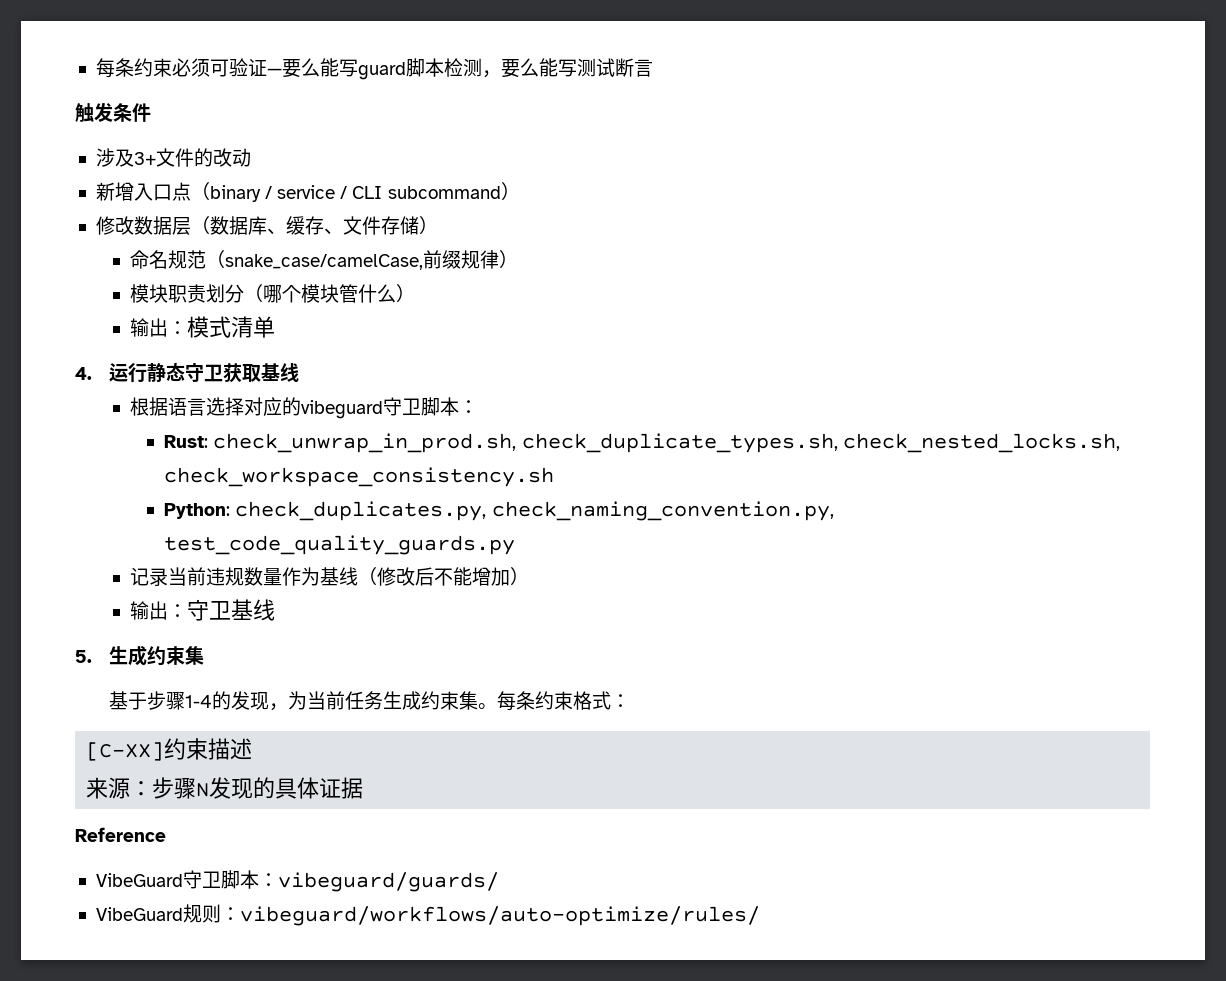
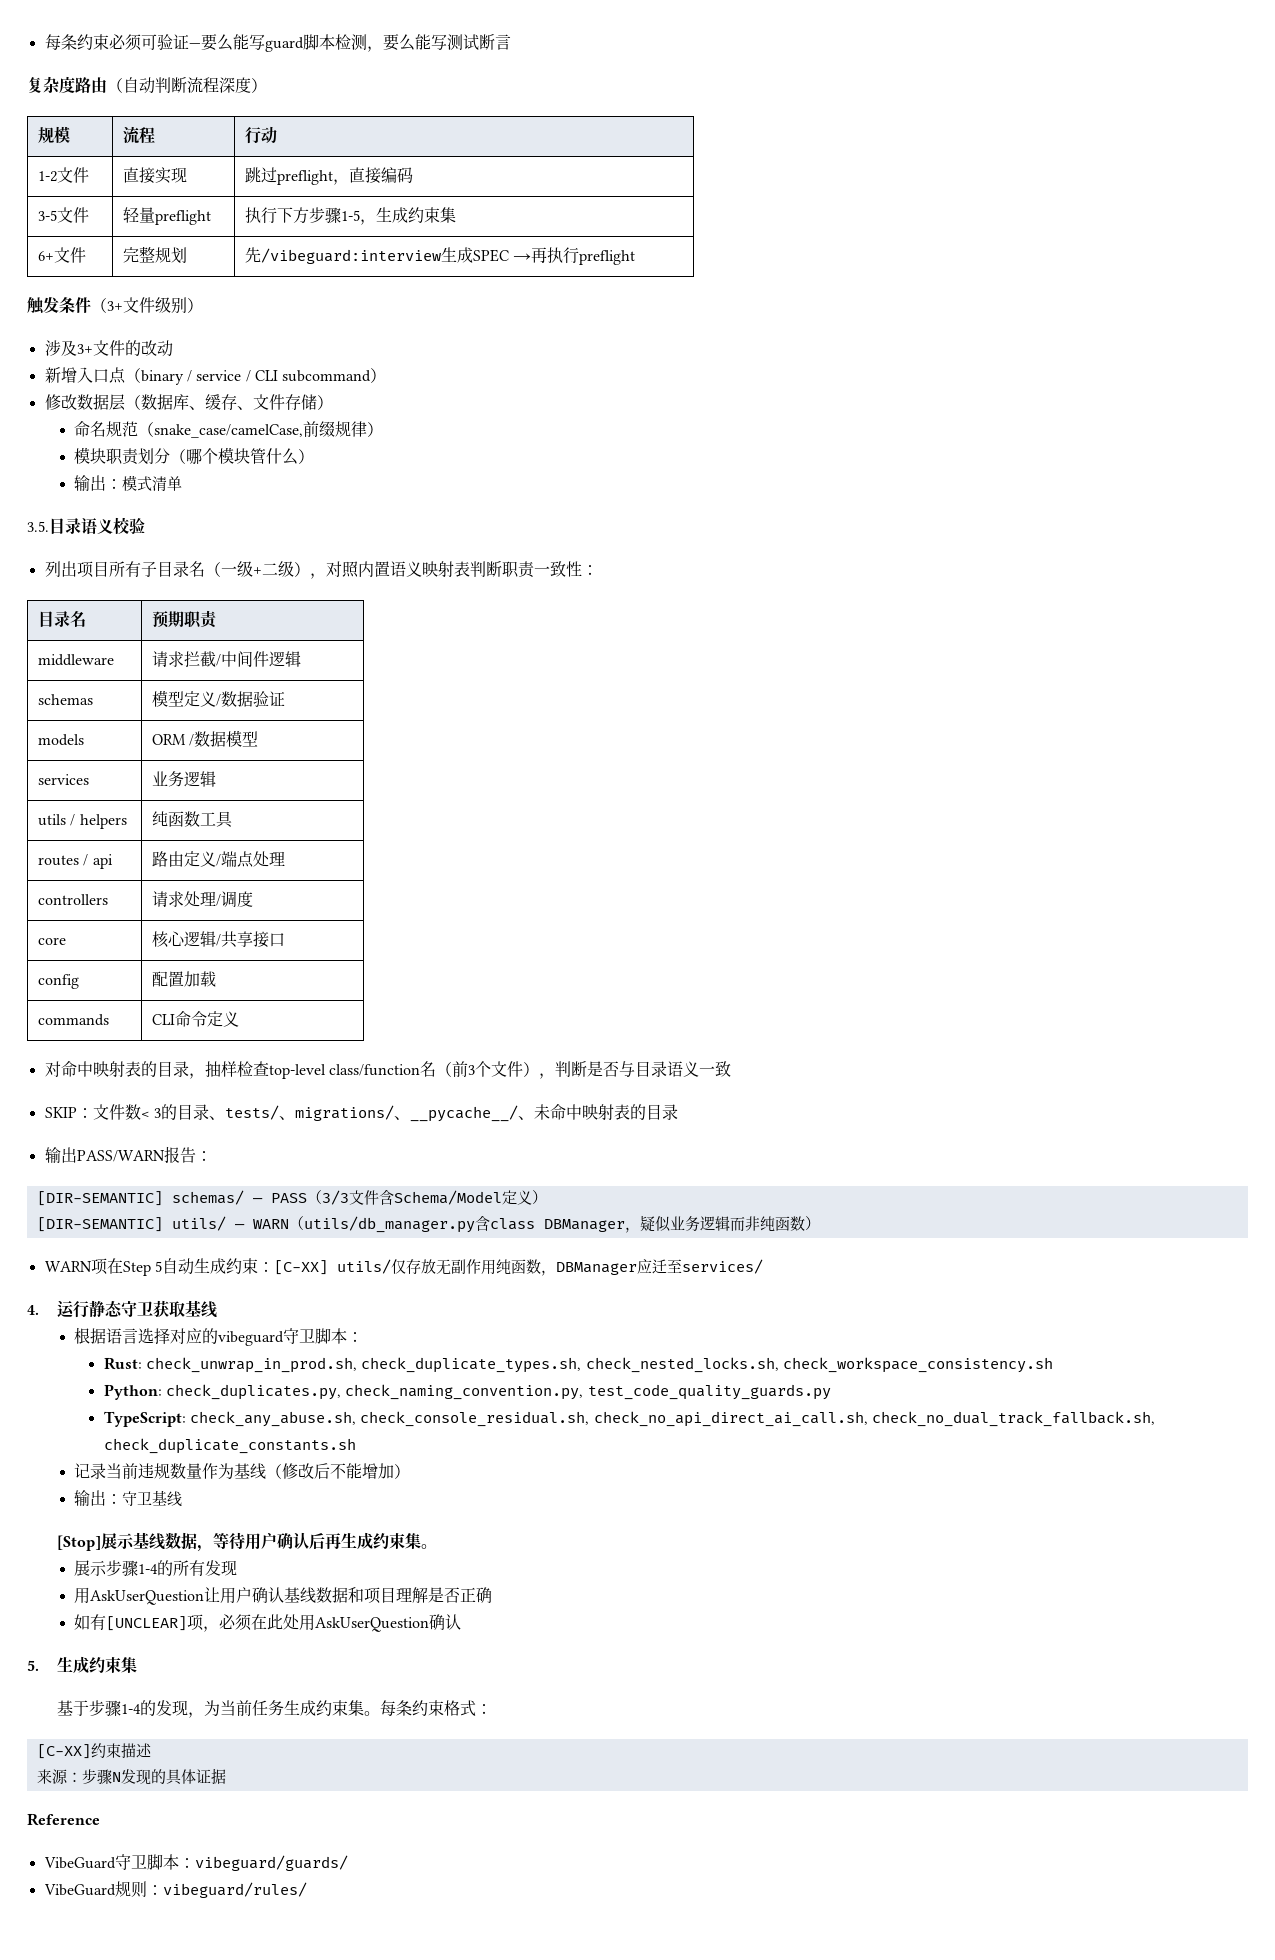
- 触发条件
+ 复杂度路由（自动判断流程深度）
+ 规模 | 流程 | 行动
+ 1-2文件 | 直接实现 | 跳过preflight，直接编码
+ 3-5文件 | 轻量preflight | 执行下方步骤1-5，生成约束集
+ 6+文件 | 完整规划 | 先/vibeguard:interview生成SPEC →再执行preflight
+ 触发条件（3+文件级别）
+ 3.5.目录语义校验
+ 列出项目所有子目录名（一级+二级），对照内置语义映射表判断职责一致性：
+ 目录名 | 预期职责
+ middleware | 请求拦截/中间件逻辑
+ schemas | 模型定义/数据验证
+ models | ORM /数据模型
+ services | 业务逻辑
+ utils / helpers | 纯函数工具
+ routes / api | 路由定义/端点处理
+ controllers | 请求处理/调度
+ core | 核心逻辑/共享接口
+ config | 配置加载
+ commands | CLI命令定义
+ 对命中映射表的目录，抽样检查top-level class/function名（前3个文件），判断是否与目录语义一致
+ SKIP：文件数< 3的目录、tests/、migrations/、__pycache__/、未命中映射表的目录
+ 输出PASS/WARN报告：
+ [DIR-SEMANTIC] schemas/ — PASS（3/3文件含Schema/Model定义）
+ [DIR-SEMANTIC] utils/ — WARN（utils/db_manager.py含class DBManager，疑似业务逻辑而非纯函数）
+ WARN项在Step 5自动生成约束：[C-XX] utils/仅存放无副作用纯函数，DBManager应迁至services/
+ TypeScript: check_any_abuse.sh, check_console_residual.sh, check_no_api_direct_ai_call.sh, check_no_dual_track_fallback.sh, check_duplicate_constants.sh
+ [Stop]展示基线数据，等待用户确认后再生成约束集。
+ 展示步骤1-4的所有发现
+ 用AskUserQuestion让用户确认基线数据和项目理解是否正确
+ 如有[UNCLEAR]项，必须在此处用AskUserQuestion确认
- VibeGuard规则：vibeguard/workflows/auto-optimize/rules/
+ VibeGuard规则：vibeguard/rules/

